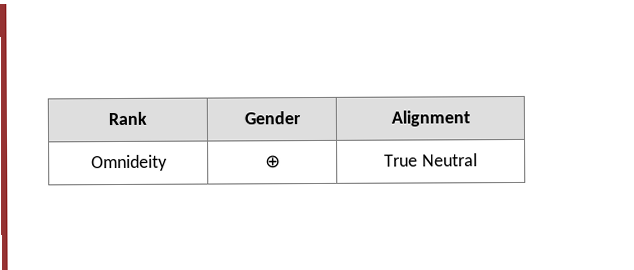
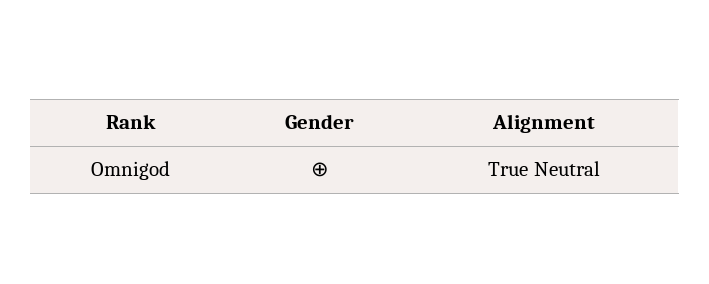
- Omnideity | ⊕ | True Neutral
+ Omnigod | ⊕ | True Neutral

